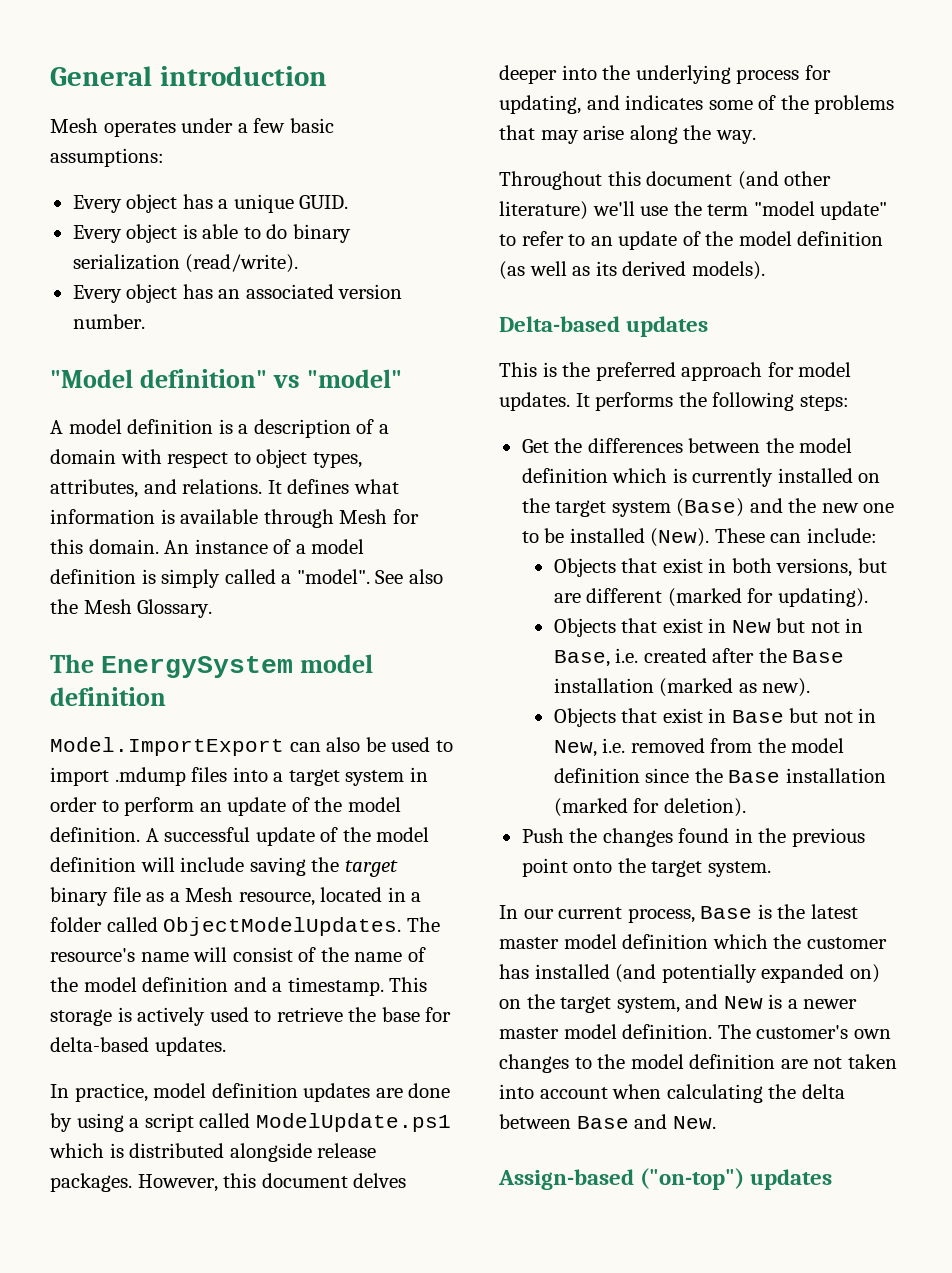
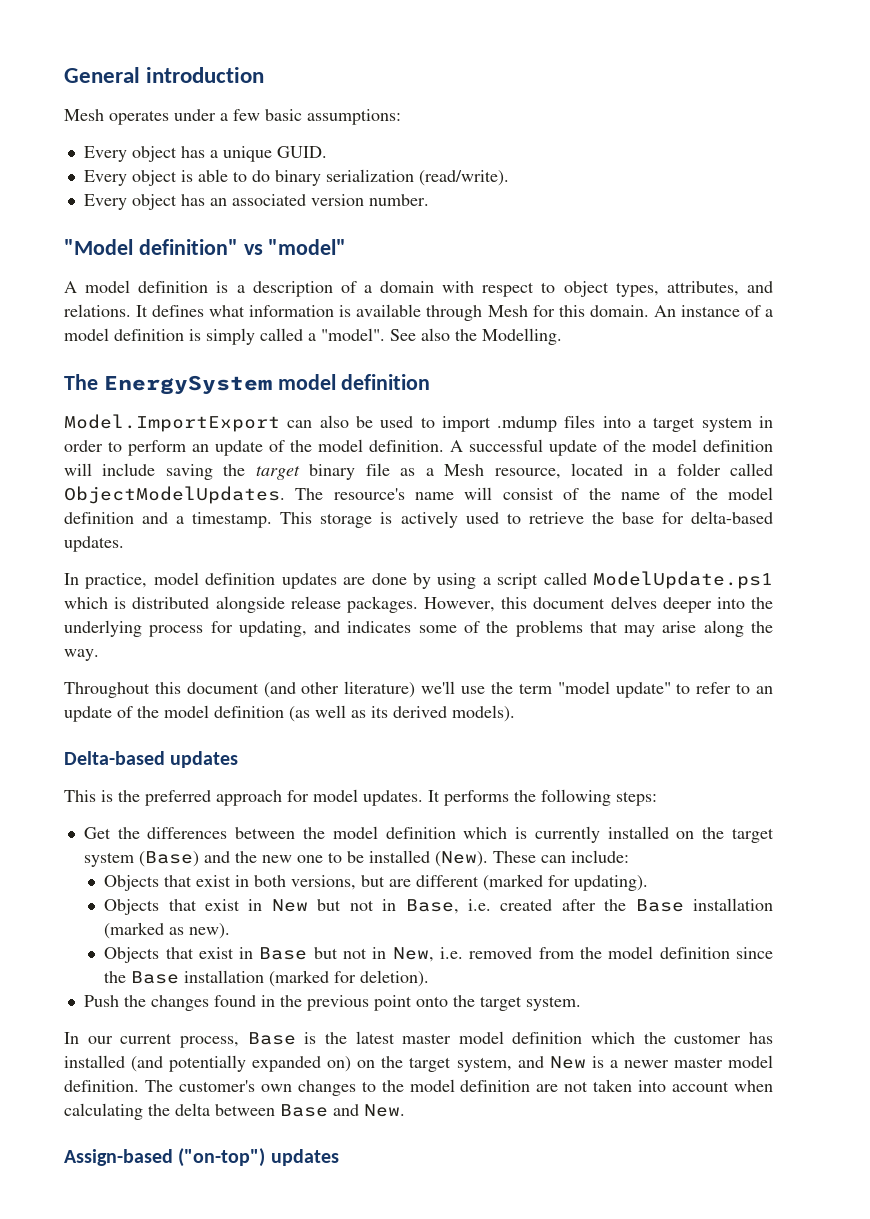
- See also the Mesh Glossary.
+ See also the Modelling.

